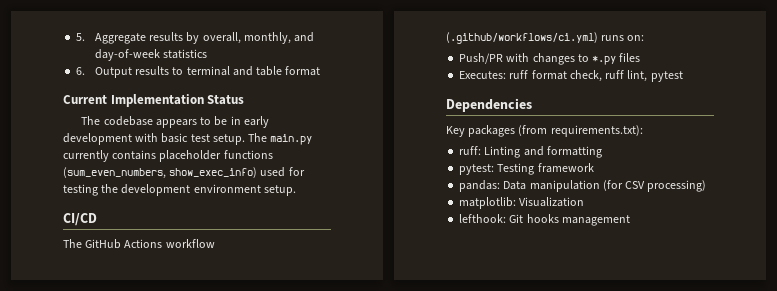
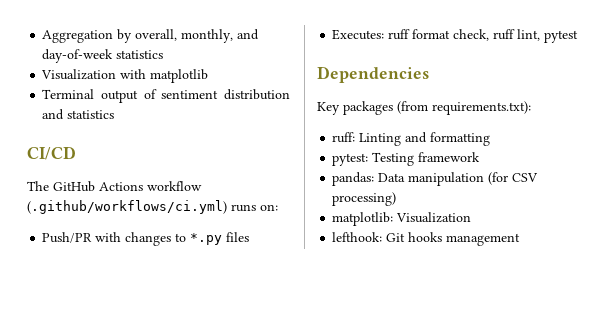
- 5. Aggregate results by overall, monthly, and day-of-week statistics
+ Aggregation by overall, monthly, and day-of-week statistics
- 6. Output results to terminal and table format
- Current Implementation Status
- The codebase appears to be in early development with basic test setup. The main.py currently contains placeholder functions (sum_even_numbers, show_exec_info) used for testing the development environment setup.
+ Visualization with matplotlib
+ Terminal output of sentiment distribution and statistics

